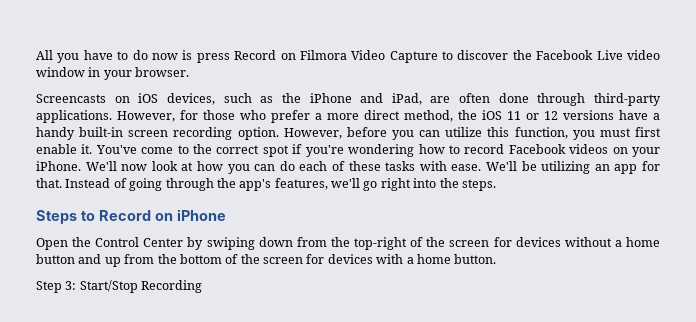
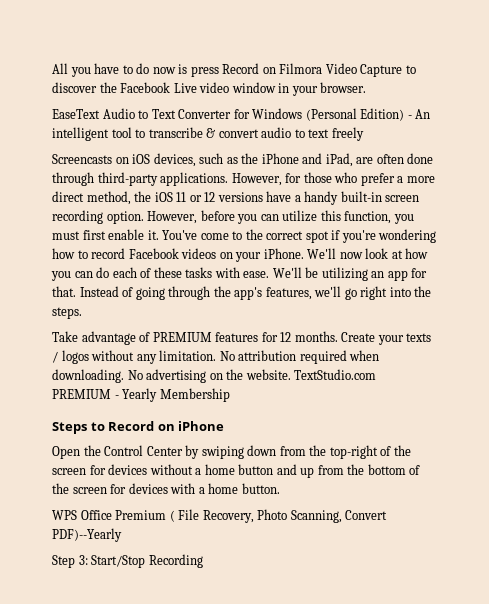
+ EaseText Audio to Text Converter for Windows (Personal Edition) - An intelligent tool to transcribe & convert audio to text freely
+ Take advantage of PREMIUM features for 12 months. Create your texts / logos without any limitation. No attribution required when downloading. No advertising on the website. TextStudio.com PREMIUM - Yearly Membership
+ WPS Office Premium ( File Recovery, Photo Scanning, Convert PDF)--Yearly

